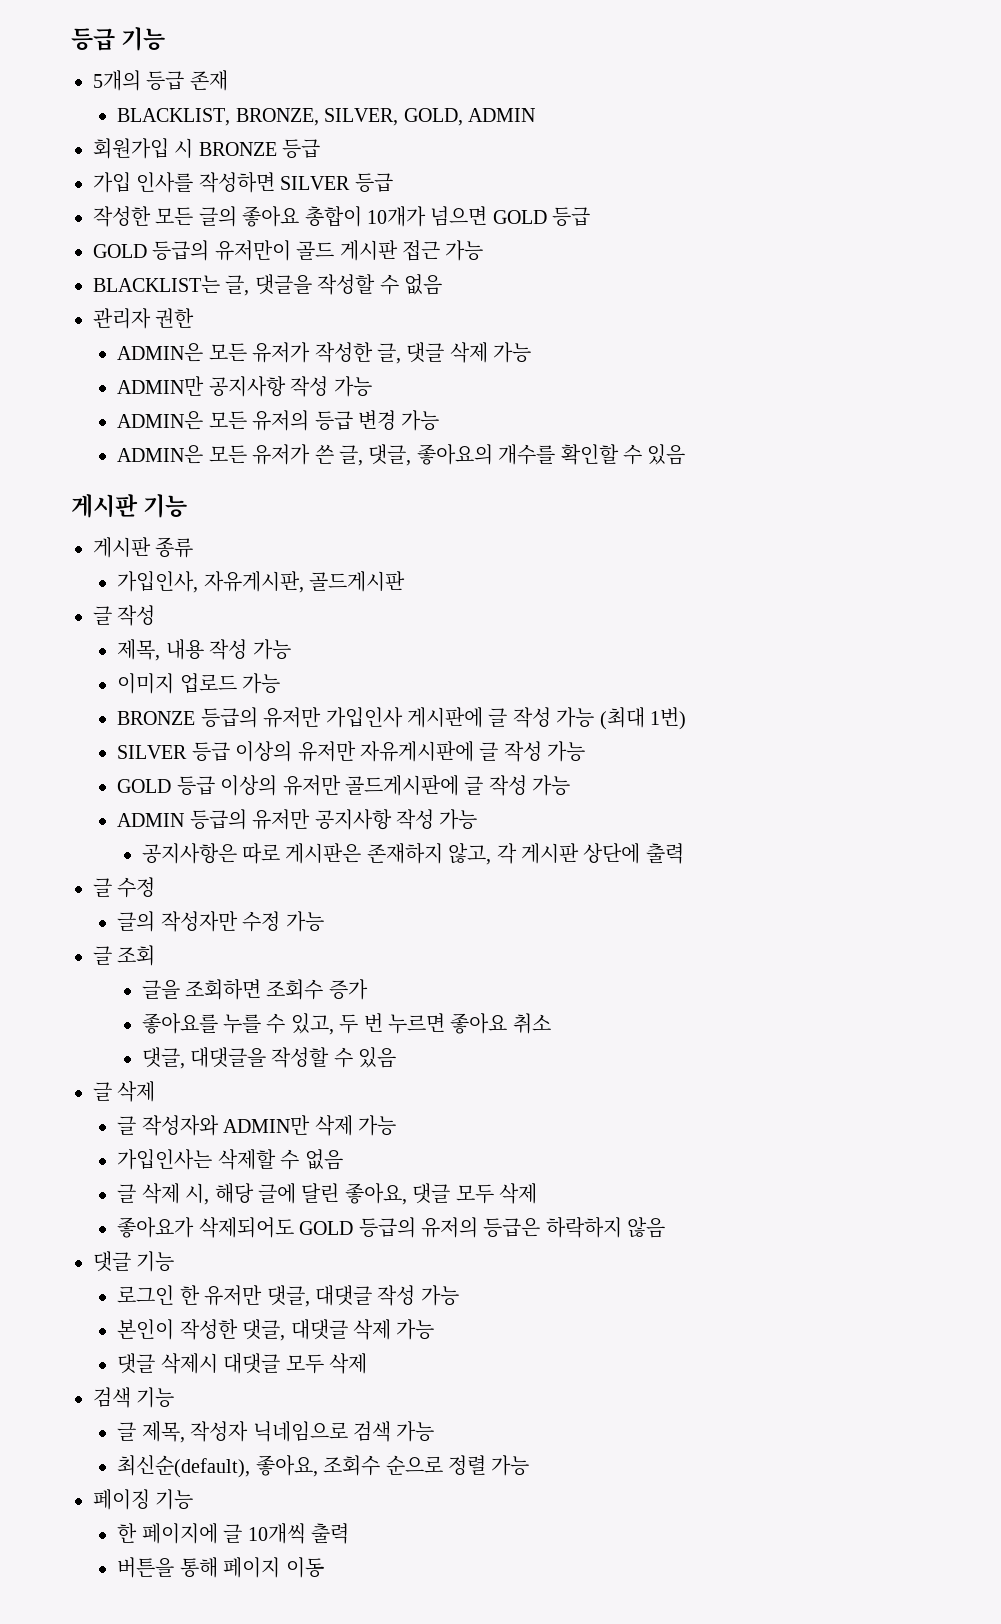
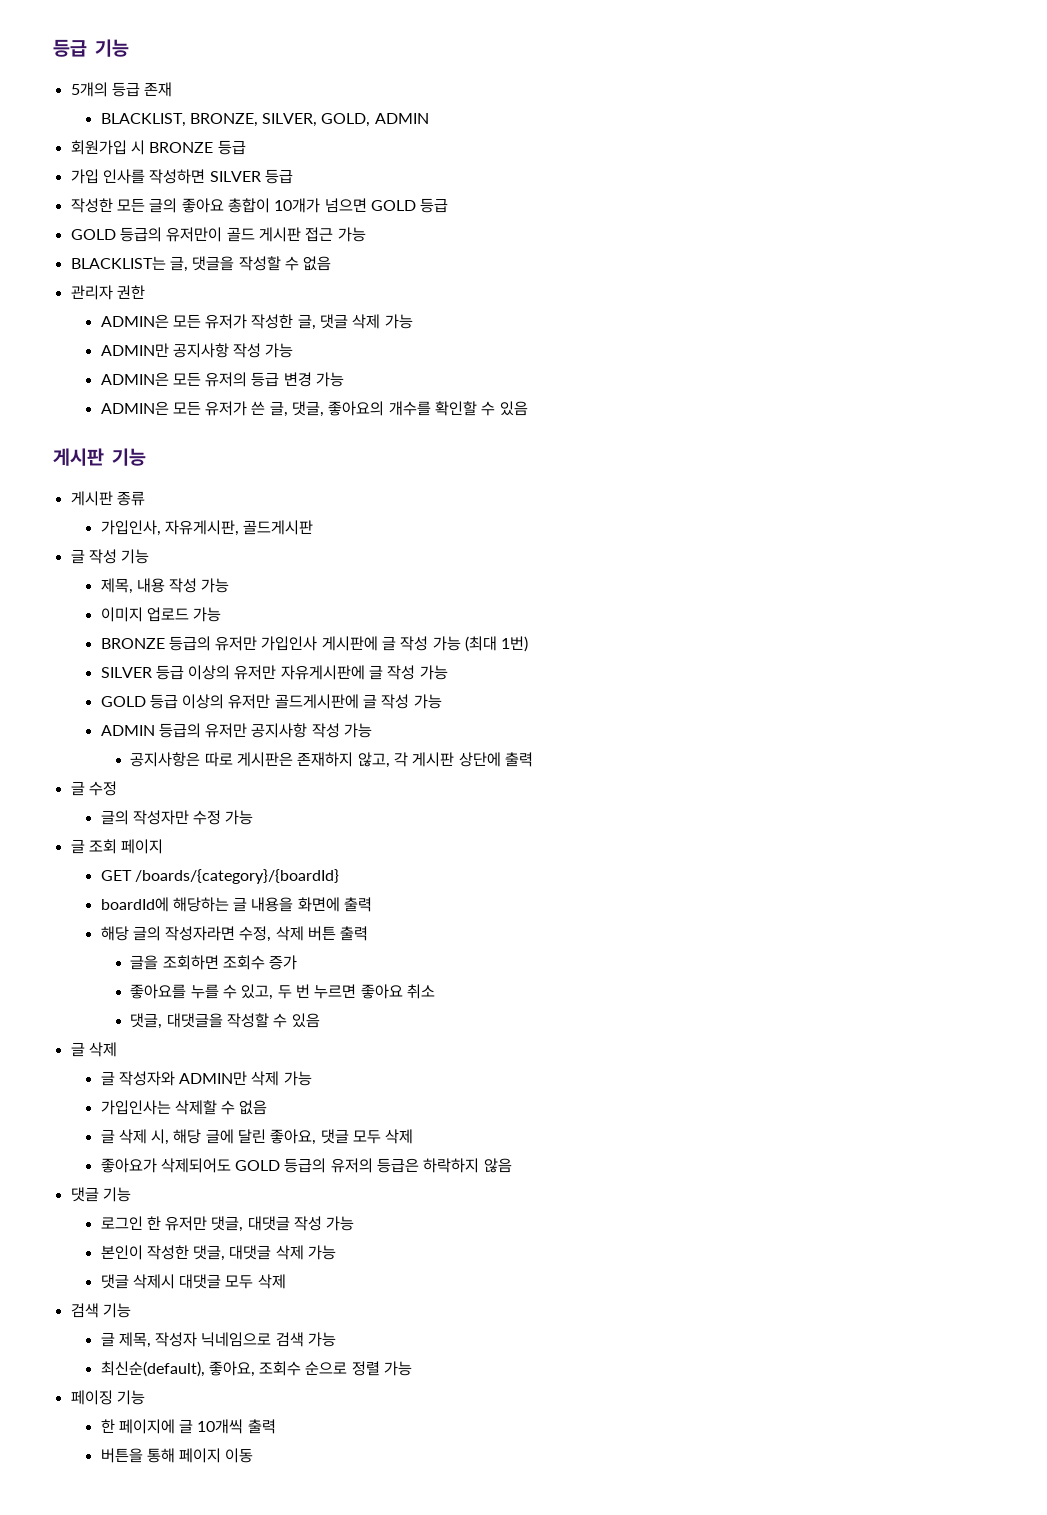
  가입인사, 자유게시판, 골드게시판
- 글 작성
+ 글 작성 기능
- 글 조회
+ 글 조회 페이지
+ GET /boards/{category}/{boardId}
+ boardId에 해당하는 글 내용을 화면에 출력
+ 해당 글의 작성자라면 수정, 삭제 버튼 출력

